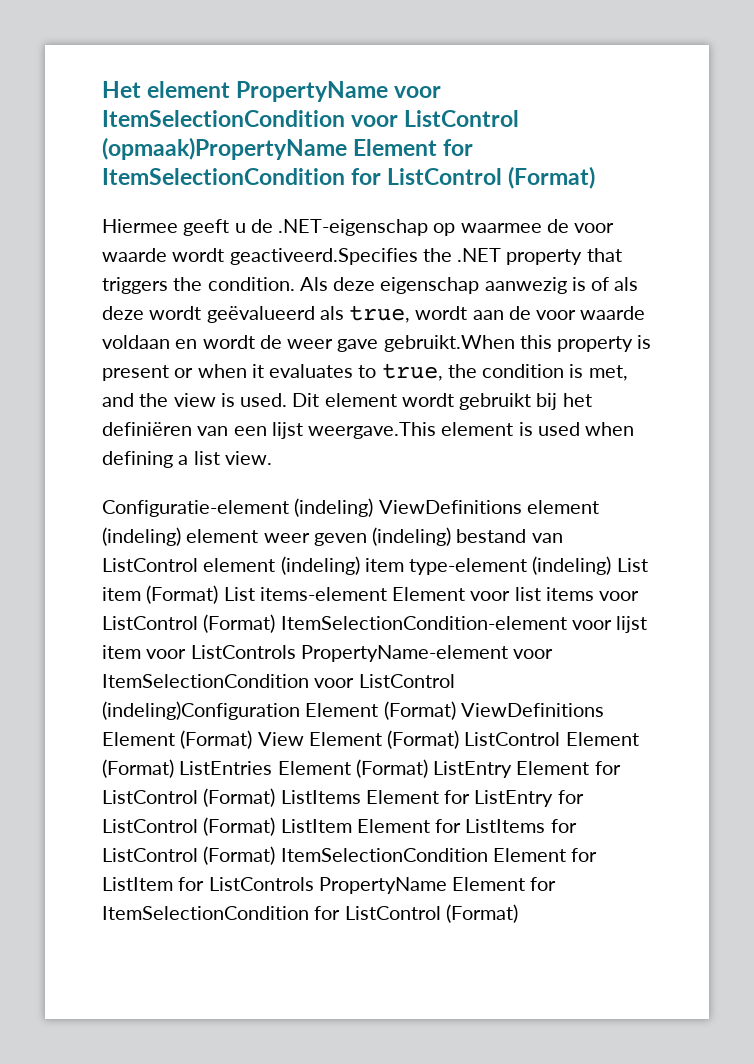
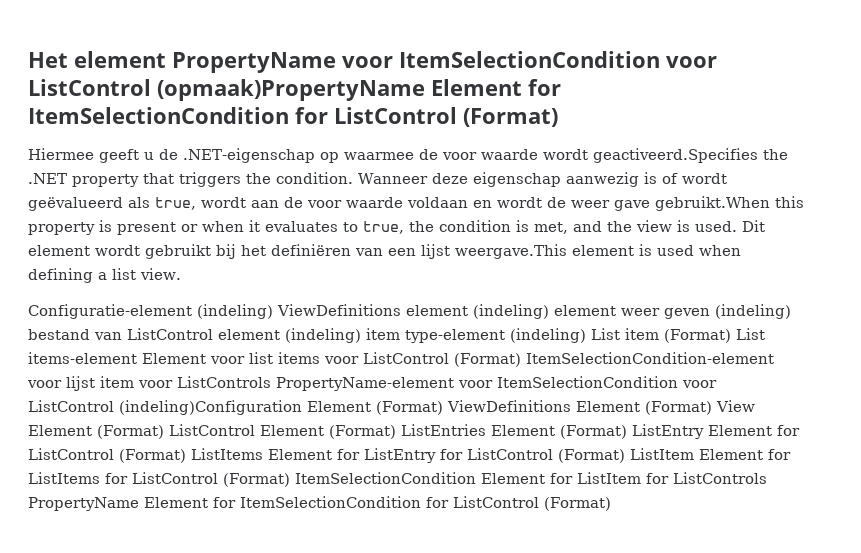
- Als deze eigenschap aanwezig is of als deze wordt geëvalueerd als true, wordt aan de voor waarde voldaan en wordt de weer gave gebruikt.When this property is present or when it evaluates to true, the condition is met, and the view is used.
+ Wanneer deze eigenschap aanwezig is of wordt geëvalueerd als true, wordt aan de voor waarde voldaan en wordt de weer gave gebruikt.When this property is present or when it evaluates to true, the condition is met, and the view is used.

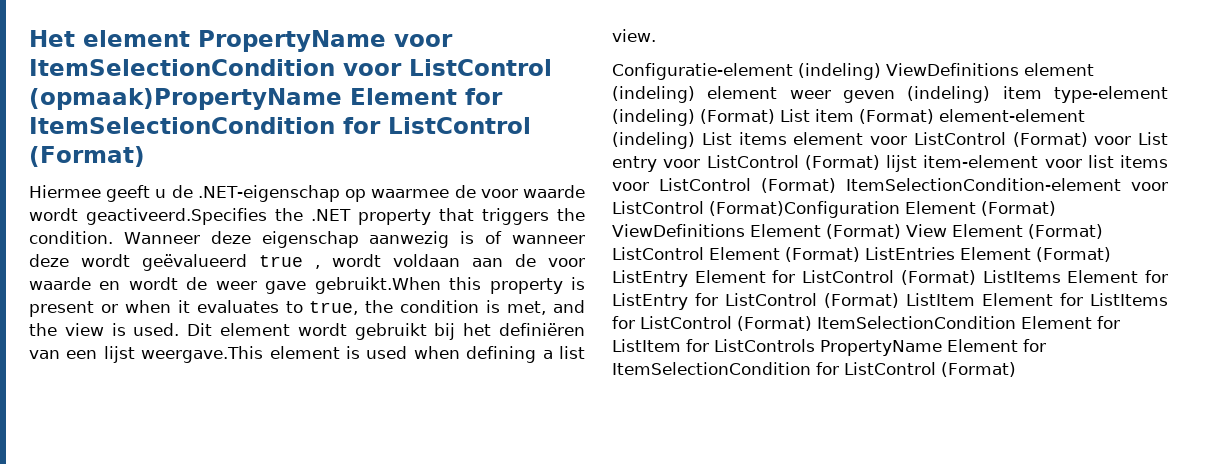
- Wanneer deze eigenschap aanwezig is of wordt geëvalueerd als true, wordt aan de voor waarde voldaan en wordt de weer gave gebruikt.When this property is present or when it evaluates to true, the condition is met, and the view is used.
+ Wanneer deze eigenschap aanwezig is of wanneer deze wordt geëvalueerd true , wordt voldaan aan de voor waarde en wordt de weer gave gebruikt.When this property is present or when it evaluates to true, the condition is met, and the view is used.
- Configuratie-element (indeling) ViewDefinitions element (indeling) element weer geven (indeling) bestand van ListControl element (indeling) item type-element (indeling) List item (Format) List items-element Element voor list items voor ListControl (Format) ItemSelectionCondition-element voor lijst item voor ListControls PropertyName-element voor ItemSelectionCondition voor ListControl (indeling)Configuration Element (Format) ViewDefinitions Element (Format) View Element (Format) ListControl Element (Format) ListEntries Element (Format) ListEntry Element for ListControl (Format) ListItems Element for ListEntry for ListControl (Format) ListItem Element for ListItems for ListControl (Format) ItemSelectionCondition Element for ListItem for ListControls PropertyName Element for ItemSelectionCondition for ListControl (Format)
+ Configuratie-element (indeling) ViewDefinitions element (indeling) element weer geven (indeling) item type-element (indeling) (Format) List item (Format) element-element (indeling) List items element voor ListControl (Format) voor List entry voor ListControl (Format) lijst item-element voor list items voor ListControl (Format) ItemSelectionCondition-element voor ListControl (Format)Configuration Element (Format) ViewDefinitions Element (Format) View Element (Format) ListControl Element (Format) ListEntries Element (Format) ListEntry Element for ListControl (Format) ListItems Element for ListEntry for ListControl (Format) ListItem Element for ListItems for ListControl (Format) ItemSelectionCondition Element for ListItem for ListControls PropertyName Element for ItemSelectionCondition for ListControl (Format)

